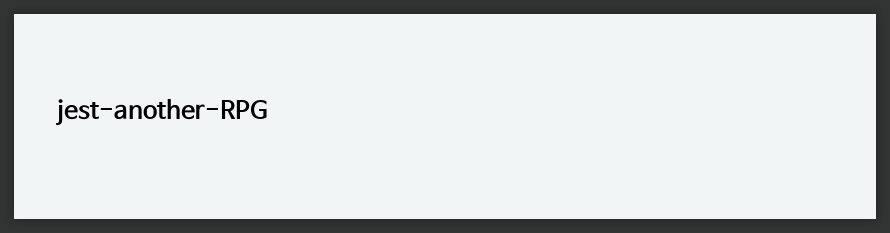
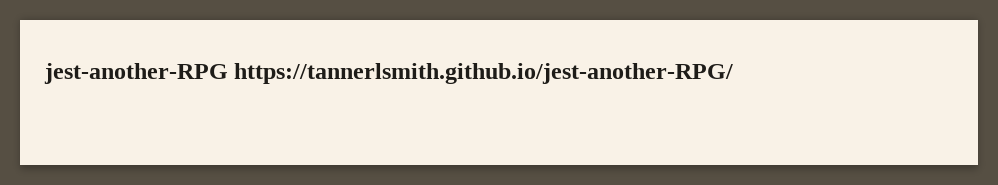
- jest-another-RPG
+ jest-another-RPG https://tannerlsmith.github.io/jest-another-RPG/

